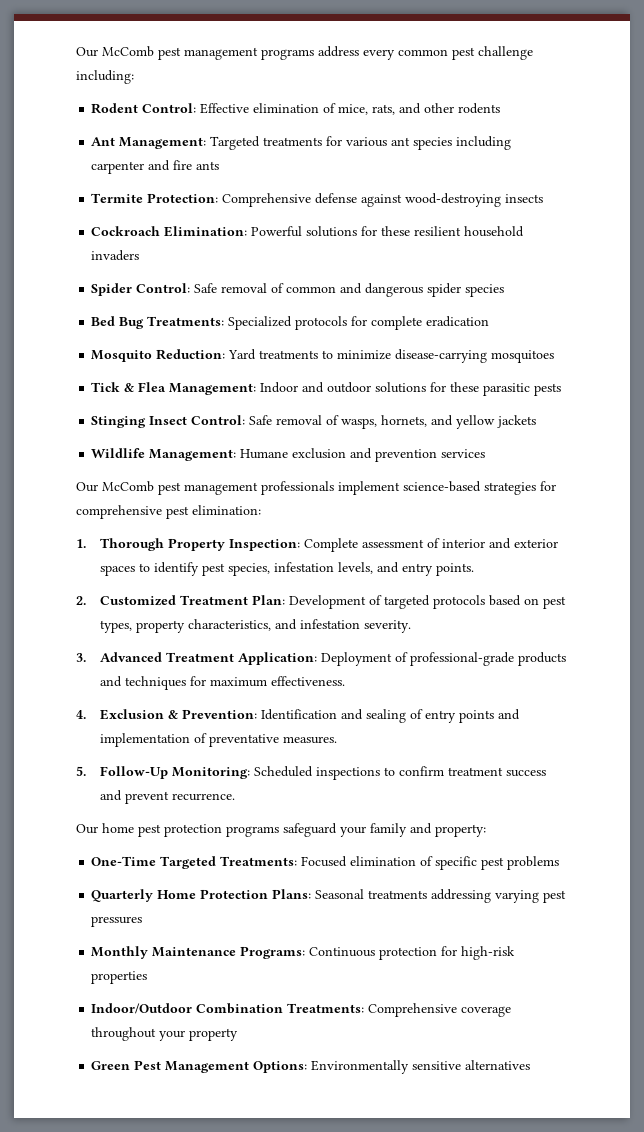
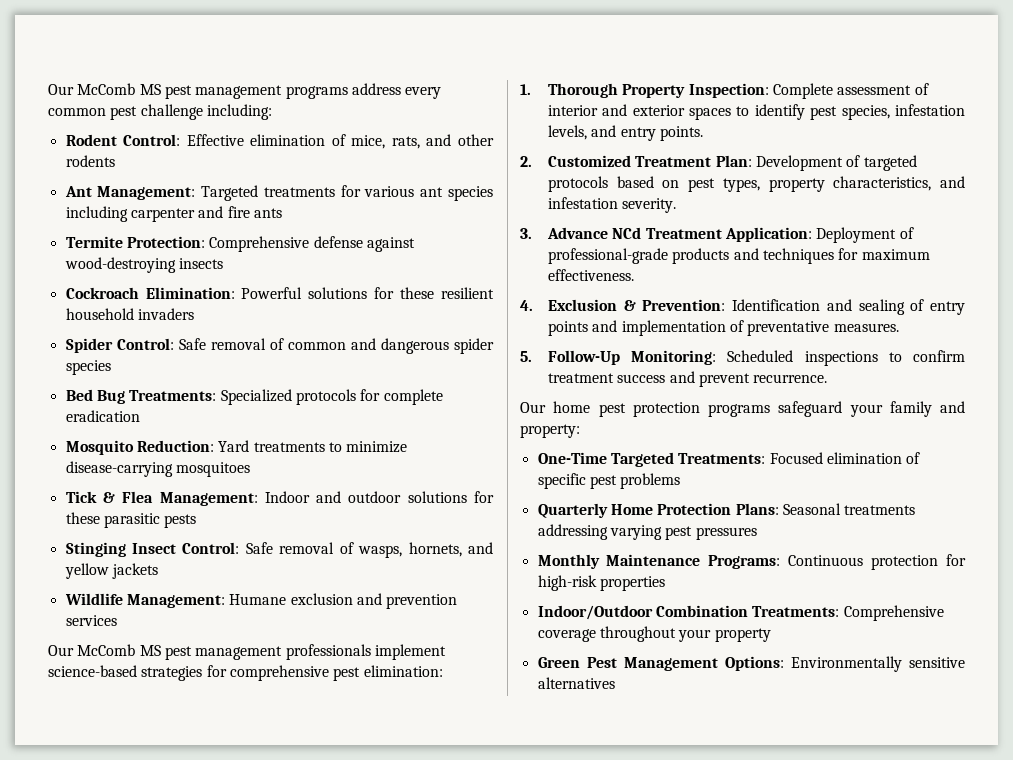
- Our McComb pest management programs address every common pest challenge including:
+ Our McComb MS pest management programs address every common pest challenge including:
- Our McComb pest management professionals implement science-based strategies for comprehensive pest elimination:
+ Our McComb MS pest management professionals implement science-based strategies for comprehensive pest elimination:
- 3. Advanced Treatment Application: Deployment of professional-grade products and techniques for maximum effectiveness.
+ 3. Advance NCd Treatment Application: Deployment of professional-grade products and techniques for maximum effectiveness.

